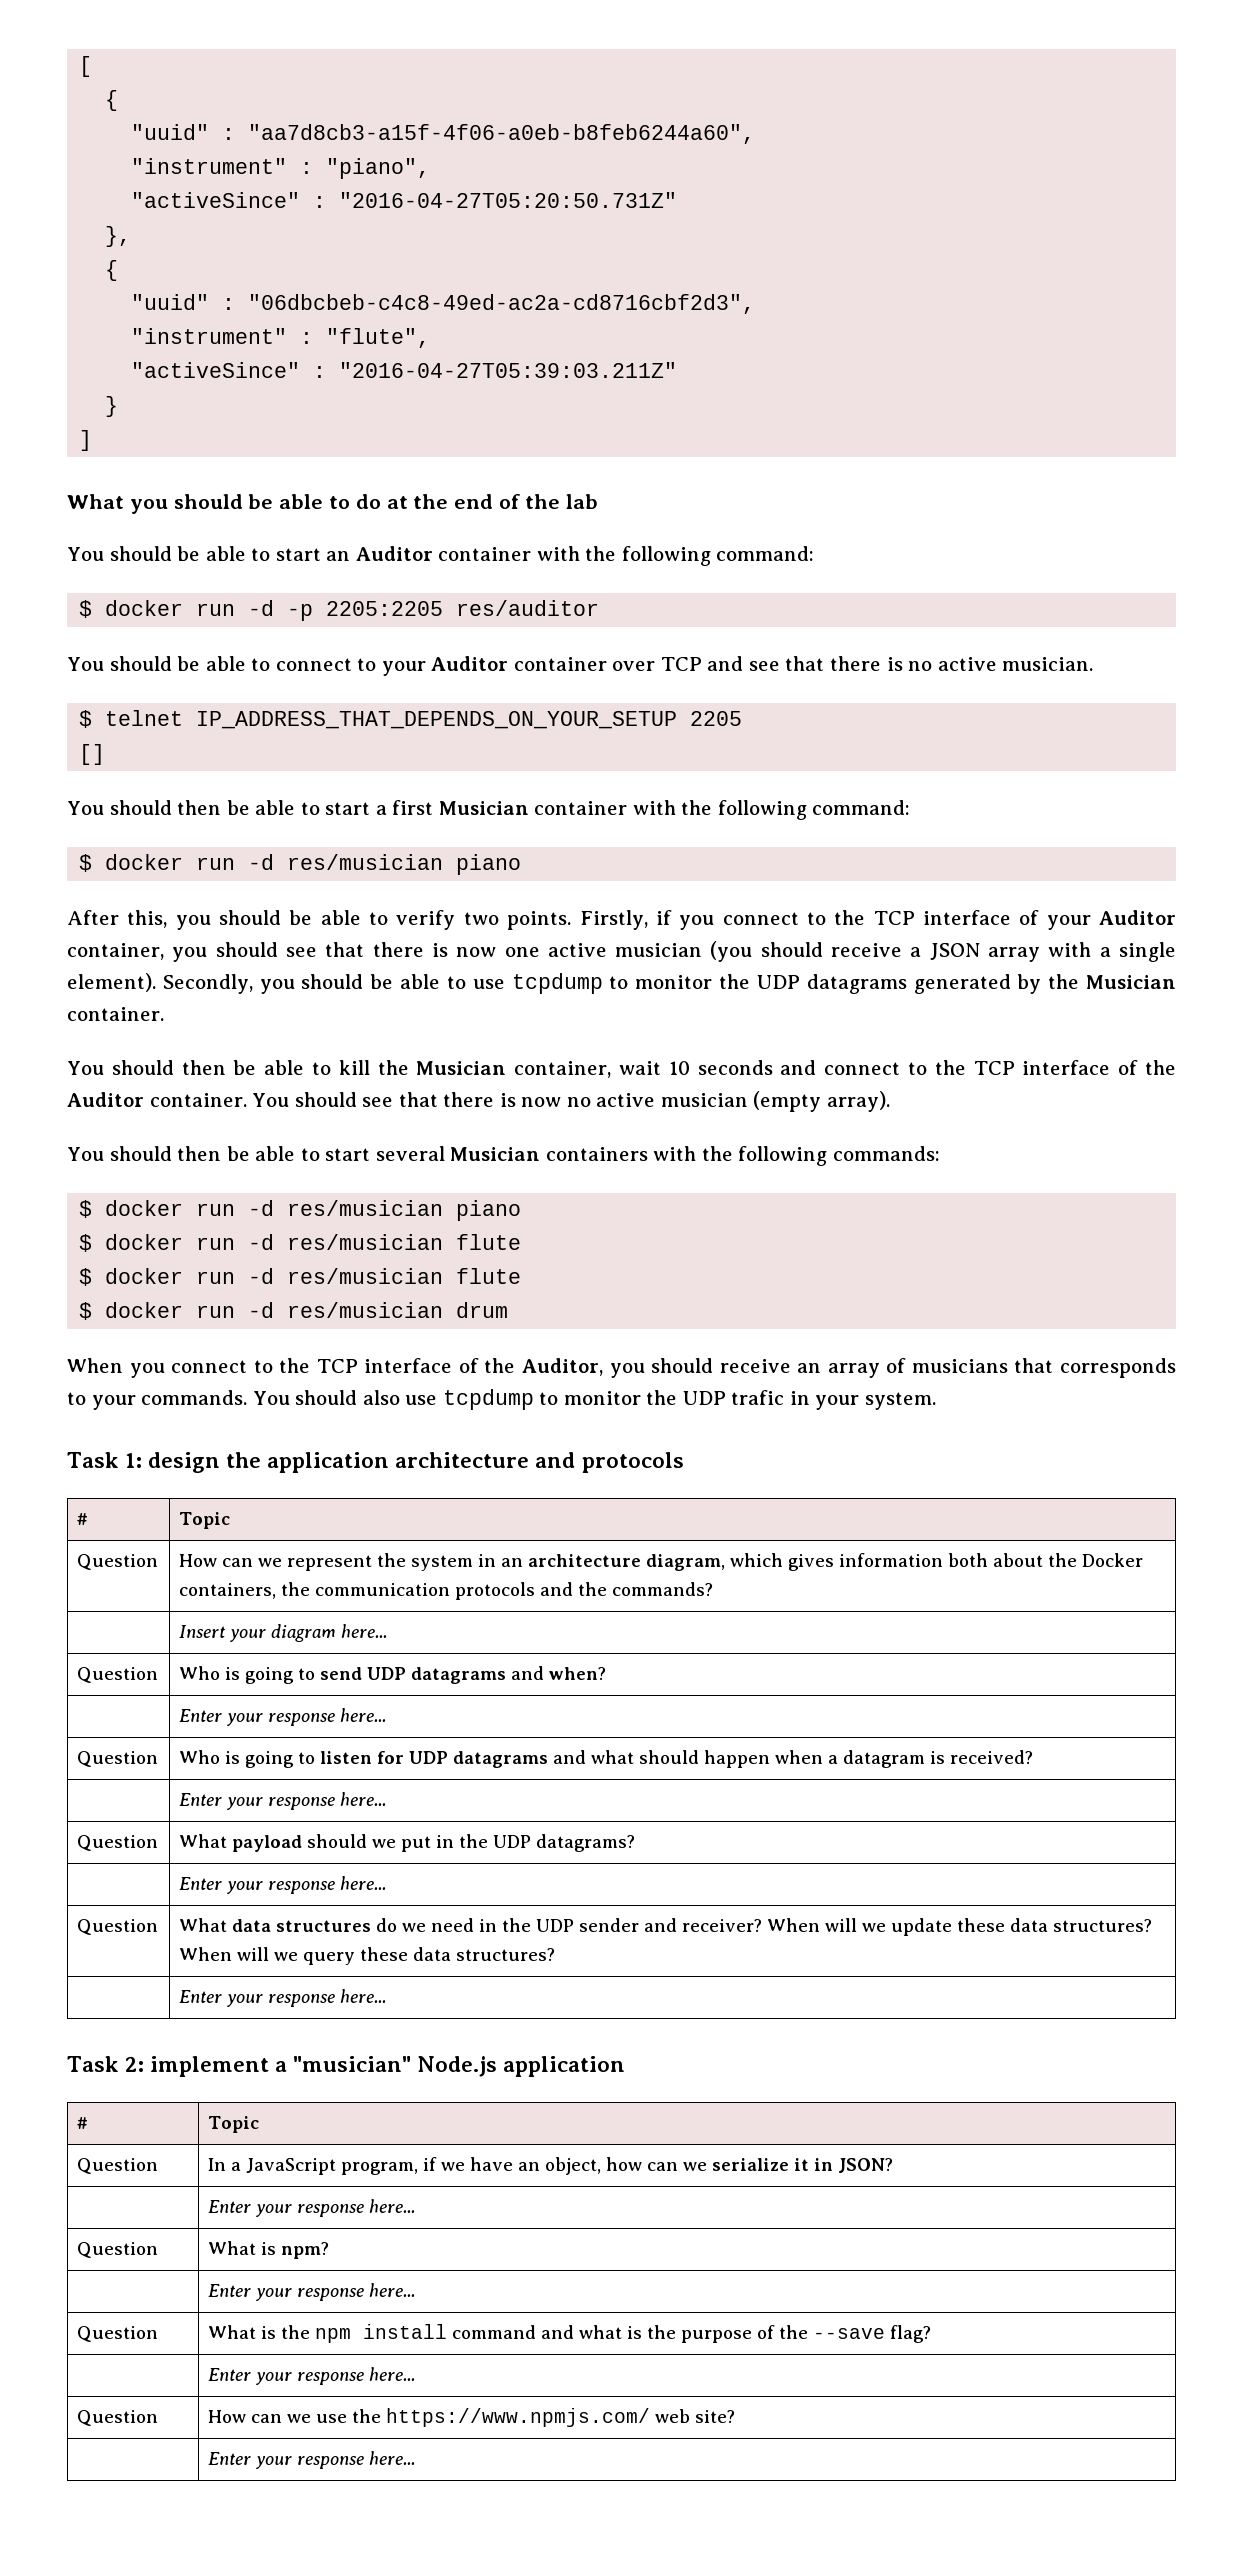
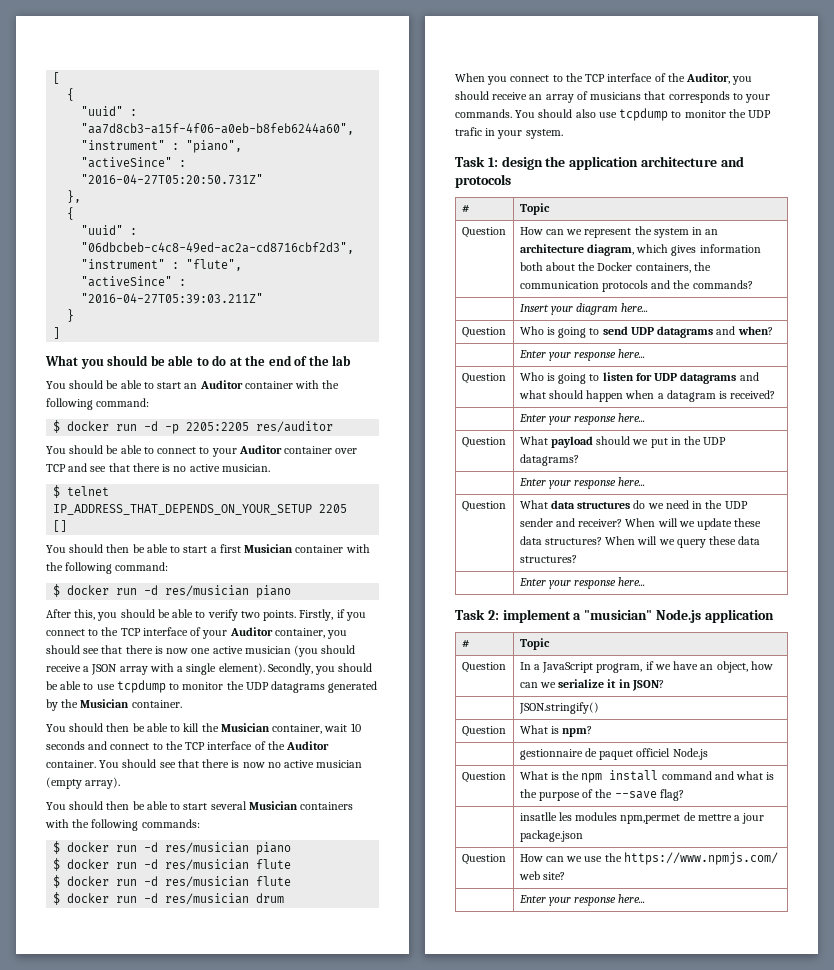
  Question | In a JavaScript program, if we have an object, how can we serialize it in JSON?
- | Enter your response here...
+ | JSON.stringify()
  Question | What is npm?
- | Enter your response here...
+ | gestionnaire de paquet officiel Node.js
  Question | What is the npm install command and what is the purpose of the --save flag?
- | Enter your response here...
+ | insatlle les modules npm,permet de mettre a jour package.json

